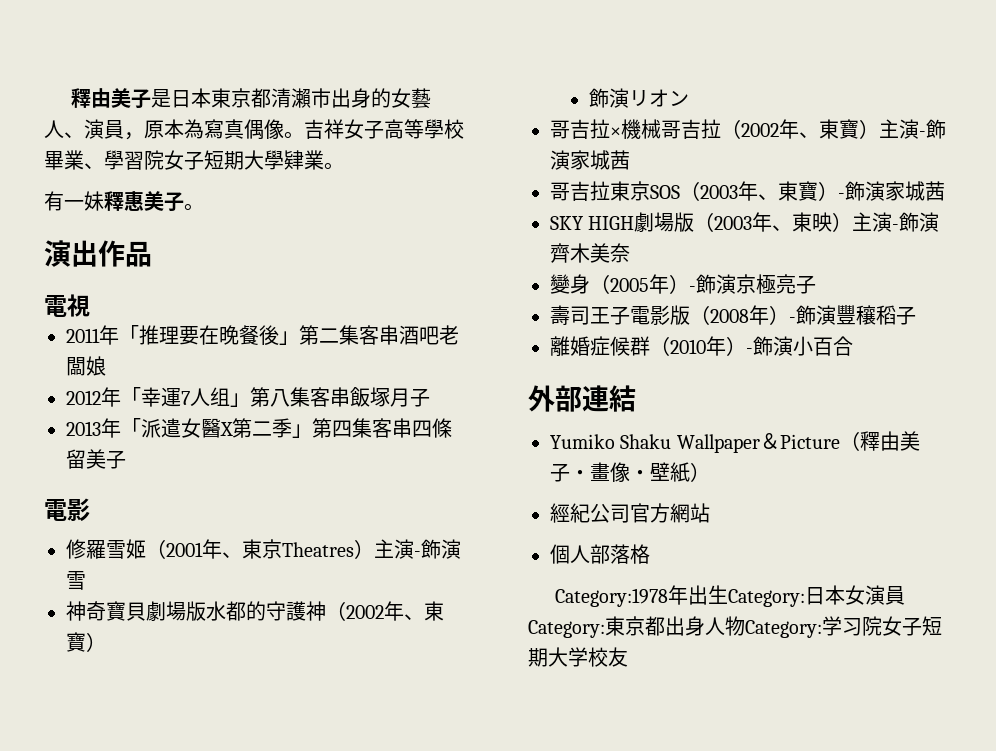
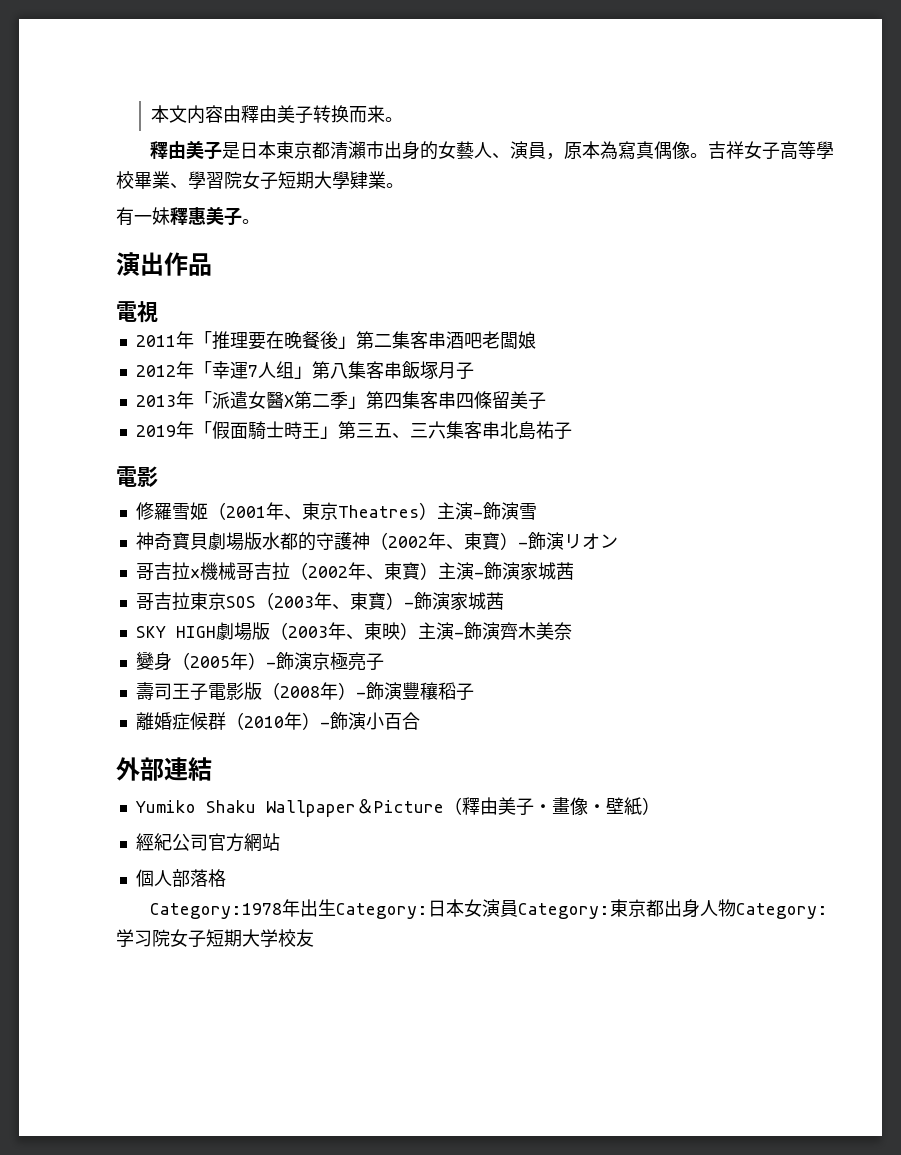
+ 本文内容由釋由美子转换而来。
+ 2019年「假面騎士時王」第三五、三六集客串北島祐子
- 神奇寶貝劇場版水都的守護神（2002年、東寶）
- 飾演リオン
+ 神奇寶貝劇場版水都的守護神（2002年、東寶）-飾演リオン

